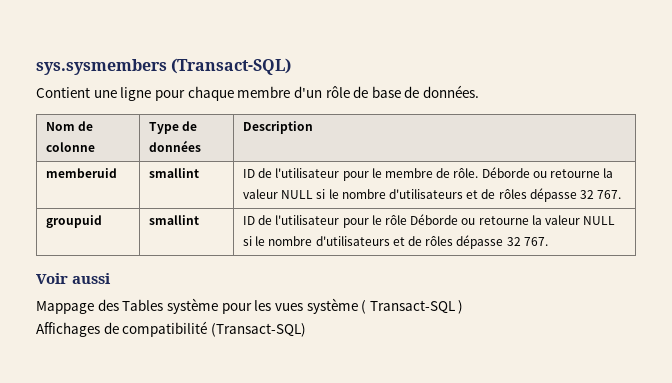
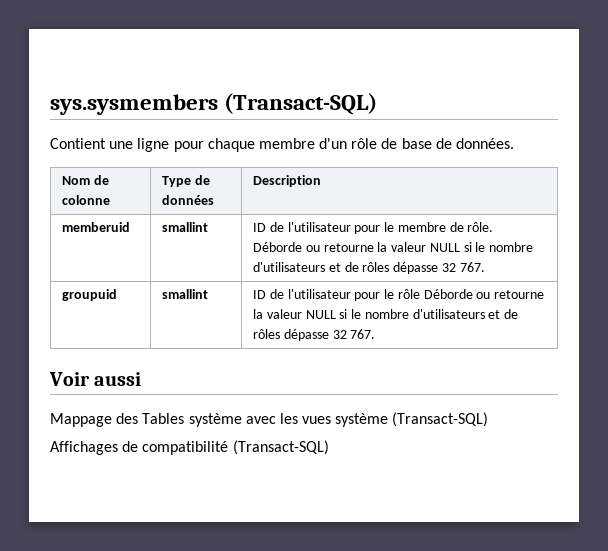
- Mappage des Tables système pour les vues système ( Transact-SQL )
+ Mappage des Tables système avec les vues système (Transact-SQL)

